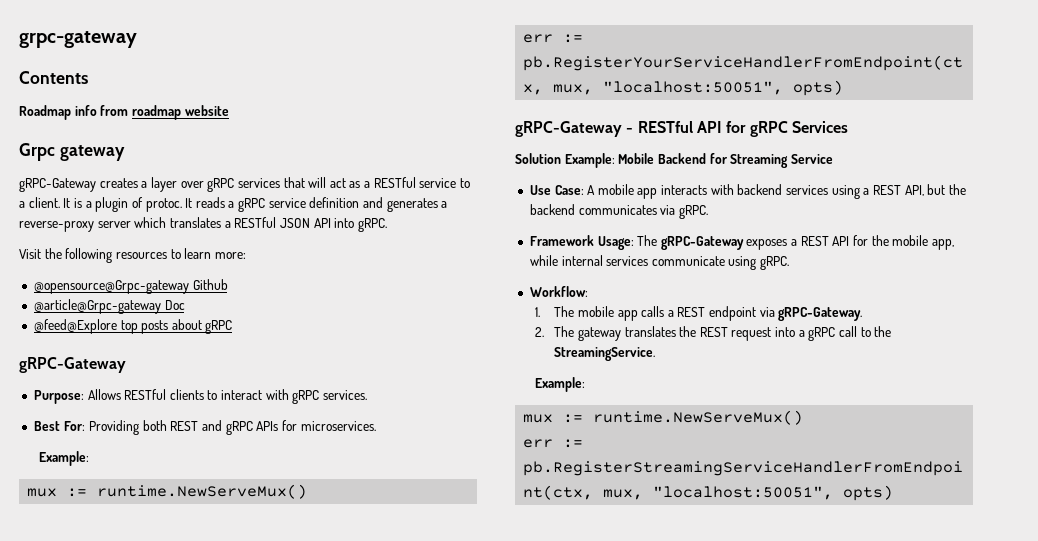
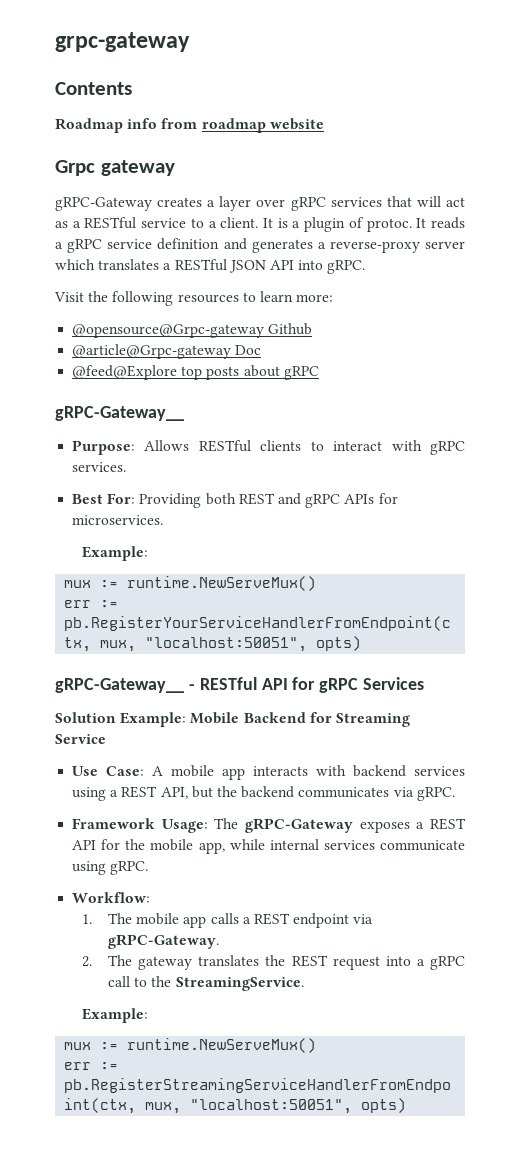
  @feed@Explore top posts about gRPC
- gRPC-Gateway
+ gRPC-Gateway__
- gRPC-Gateway - RESTful API for gRPC Services
+ gRPC-Gateway__ - RESTful API for gRPC Services

